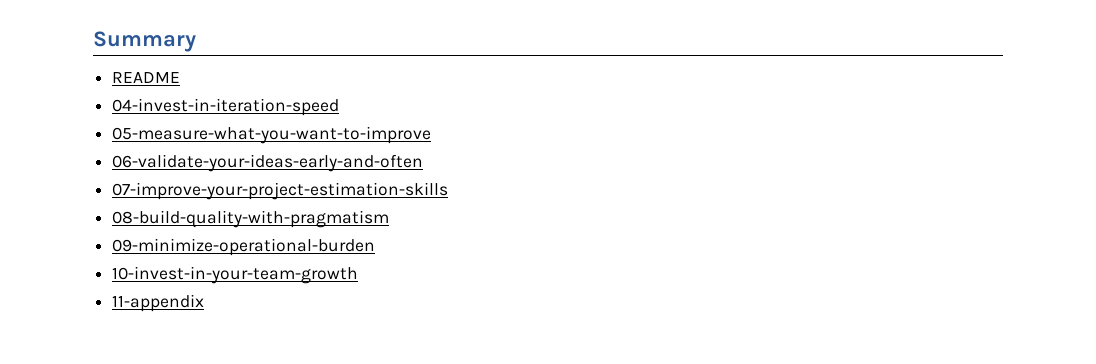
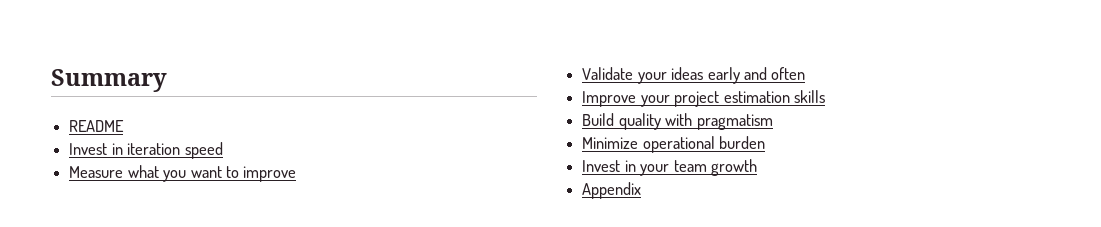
- 04-invest-in-iteration-speed
- 05-measure-what-you-want-to-improve
- 06-validate-your-ideas-early-and-often
- 07-improve-your-project-estimation-skills
- 08-build-quality-with-pragmatism
- 09-minimize-operational-burden
- 10-invest-in-your-team-growth
- 11-appendix
+ Invest in iteration speed
+ Measure what you want to improve
+ Validate your ideas early and often
+ Improve your project estimation skills
+ Build quality with pragmatism
+ Minimize operational burden
+ Invest in your team growth
+ Appendix

